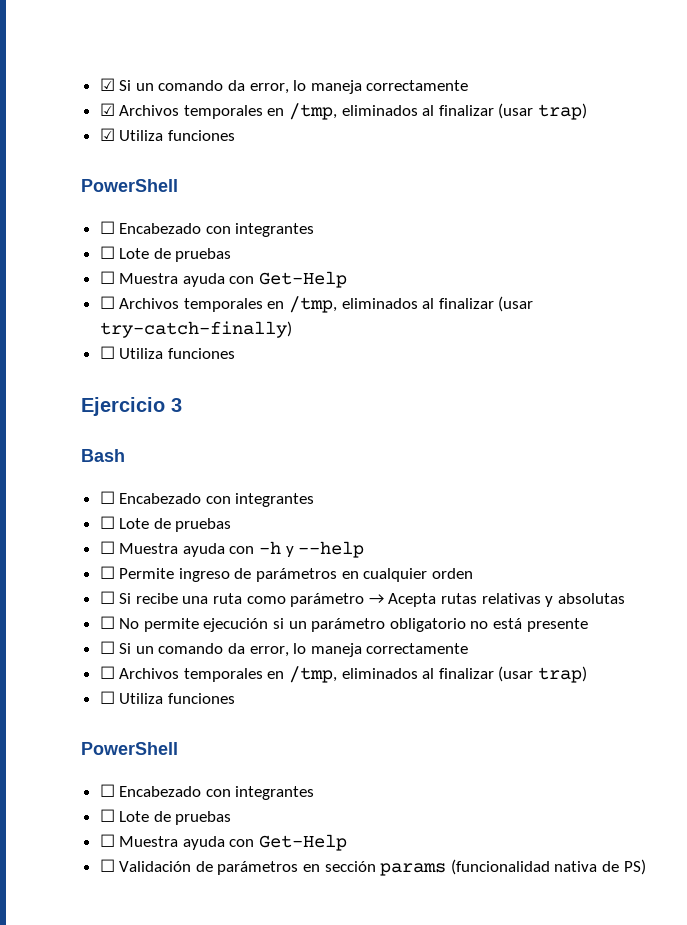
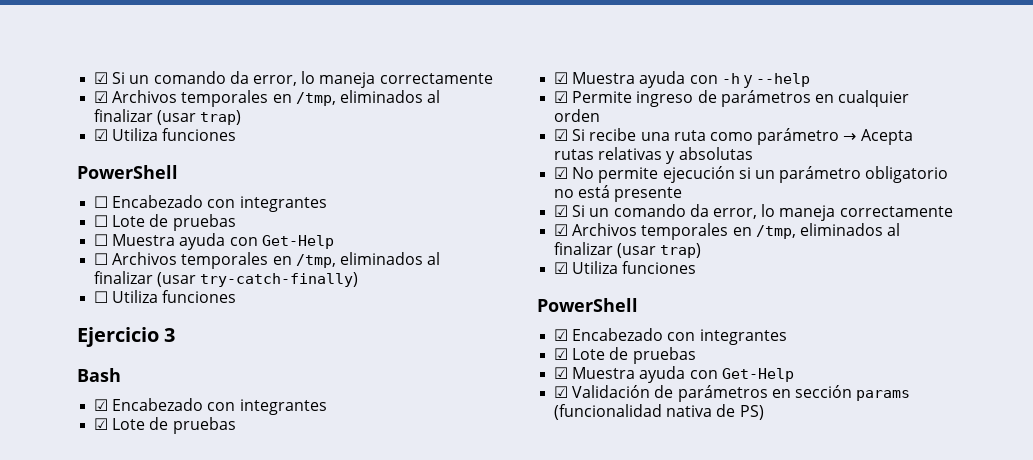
  Bash
- ☐ Encabezado con integrantes
- ☐ Lote de pruebas
- ☐ Muestra ayuda con -h y --help
+ ☑ Encabezado con integrantes
+ ☑ Lote de pruebas
+ ☑ Muestra ayuda con -h y --help
- ☐ Permite ingreso de parámetros en cualquier orden
+ ☑ Permite ingreso de parámetros en cualquier orden
- ☐ Si recibe una ruta como parámetro → Acepta rutas relativas y absolutas
+ ☑ Si recibe una ruta como parámetro → Acepta rutas relativas y absolutas
- ☐ No permite ejecución si un parámetro obligatorio no está presente
- ☐ Si un comando da error, lo maneja correctamente
- ☐ Archivos temporales en /tmp, eliminados al finalizar (usar trap)
- ☐ Utiliza funciones
+ ☑ No permite ejecución si un parámetro obligatorio no está presente
+ ☑ Si un comando da error, lo maneja correctamente
+ ☑ Archivos temporales en /tmp, eliminados al finalizar (usar trap)
+ ☑ Utiliza funciones
  PowerShell
- ☐ Encabezado con integrantes
- ☐ Lote de pruebas
- ☐ Muestra ayuda con Get-Help
- ☐ Validación de parámetros en sección params (funcionalidad nativa de PS)
+ ☑ Encabezado con integrantes
+ ☑ Lote de pruebas
+ ☑ Muestra ayuda con Get-Help
+ ☑ Validación de parámetros en sección params (funcionalidad nativa de PS)

